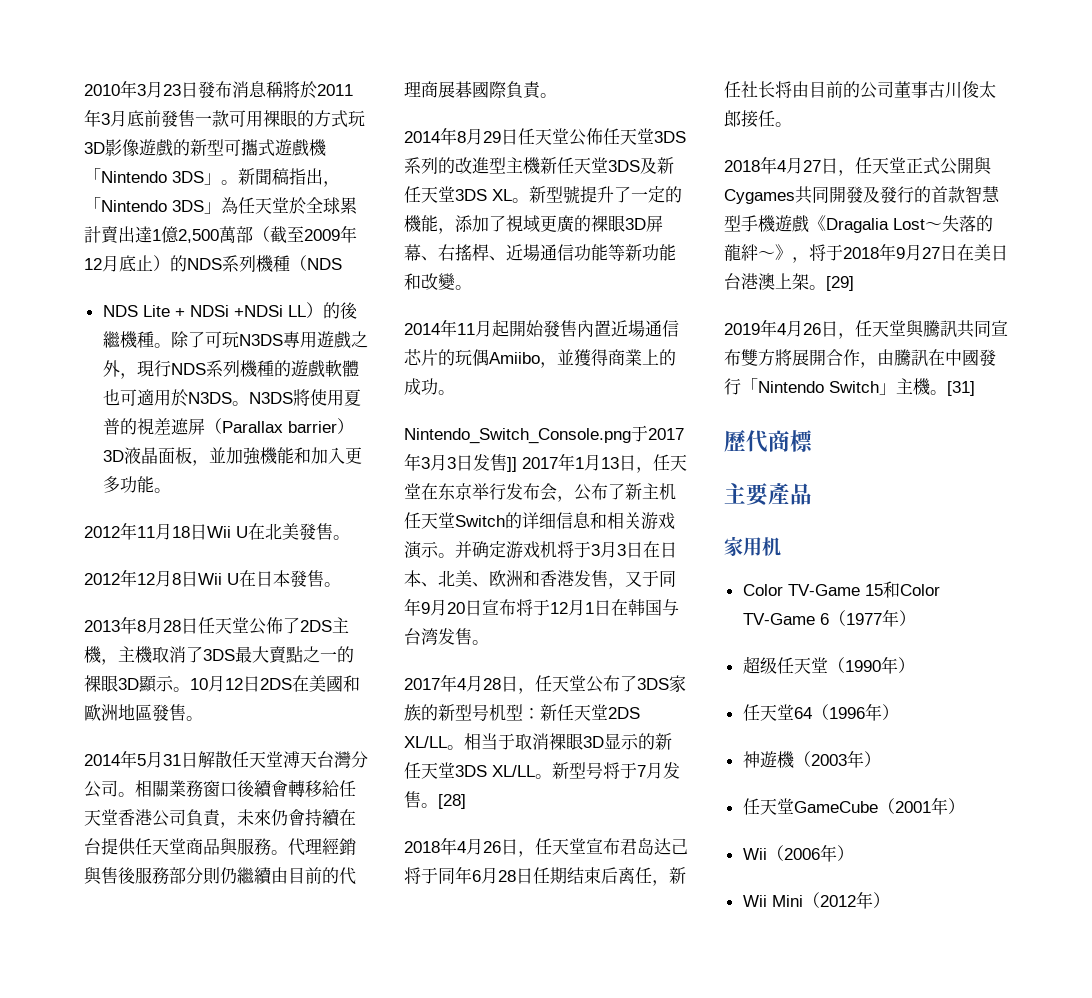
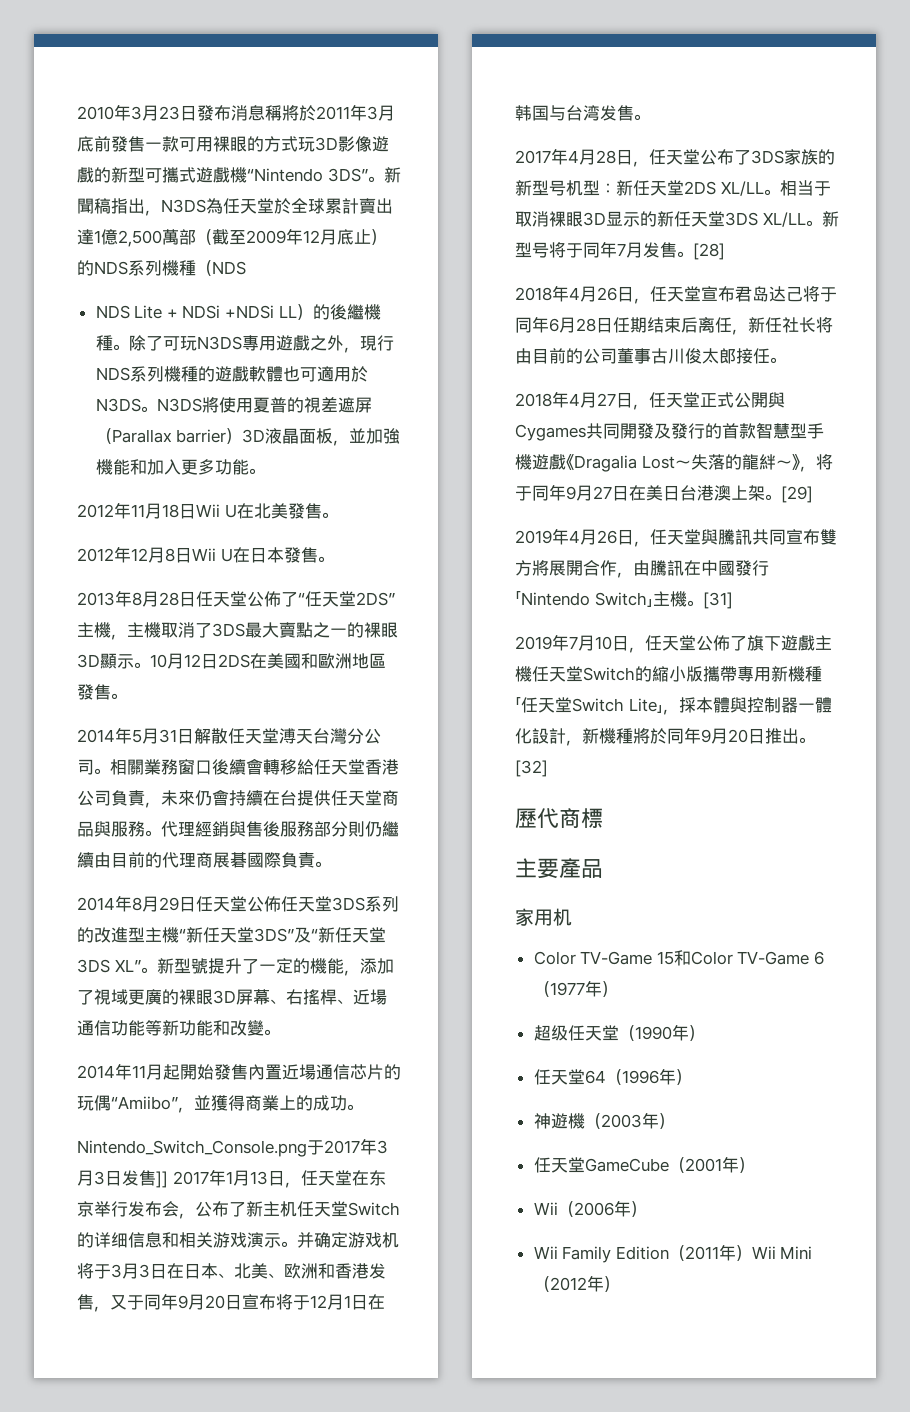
- 2010年3月23日發布消息稱將於2011年3月底前發售一款可用裸眼的方式玩3D影像遊戲的新型可攜式遊戲機「Nintendo 3DS」。
+ 2010年3月23日發布消息稱將於2011年3月底前發售一款可用裸眼的方式玩3D影像遊戲的新型可攜式遊戲機“Nintendo 3DS”。
- 新聞稿指出，「Nintendo 3DS」為任天堂於全球累計賣出達1億2,500萬部（截至2009年12月底止）的NDS系列機種（NDS
+ 新聞稿指出，N3DS為任天堂於全球累計賣出達1億2,500萬部（截至2009年12月底止）的NDS系列機種（NDS
- 2013年8月28日任天堂公佈了2DS主機，主機取消了3DS最大賣點之一的裸眼3D顯示。
+ 2013年8月28日任天堂公佈了“任天堂2DS”主機，主機取消了3DS最大賣點之一的裸眼3D顯示。
- 2014年8月29日任天堂公佈任天堂3DS系列的改進型主機新任天堂3DS及新任天堂3DS XL。
+ 2014年8月29日任天堂公佈任天堂3DS系列的改進型主機“新任天堂3DS”及“新任天堂3DS XL”。
- 2014年11月起開始發售內置近場通信芯片的玩偶Amiibo，並獲得商業上的成功。
+ 2014年11月起開始發售內置近場通信芯片的玩偶“Amiibo”，並獲得商業上的成功。
- 新型号将于7月发售。
+ 新型号将于同年7月发售。
- 2018年4月27日，任天堂正式公開與Cygames共同開發及發行的首款智慧型手機遊戲《Dragalia Lost～失落的龍絆～》，将于2018年9月27日在美日台港澳上架。
+ 2018年4月27日，任天堂正式公開與Cygames共同開發及發行的首款智慧型手機遊戲《Dragalia Lost～失落的龍絆～》，将于同年9月27日在美日台港澳上架。
+ 2019年7月10日，任天堂公佈了旗下遊戲主機任天堂Switch的縮小版攜帶專用新機種「任天堂Switch Lite」，採本體與控制器一體化設計，新機種將於同年9月20日推出。[32]
- Wii Mini（2012年）
+ Wii Family Edition（2011年）Wii Mini（2012年）

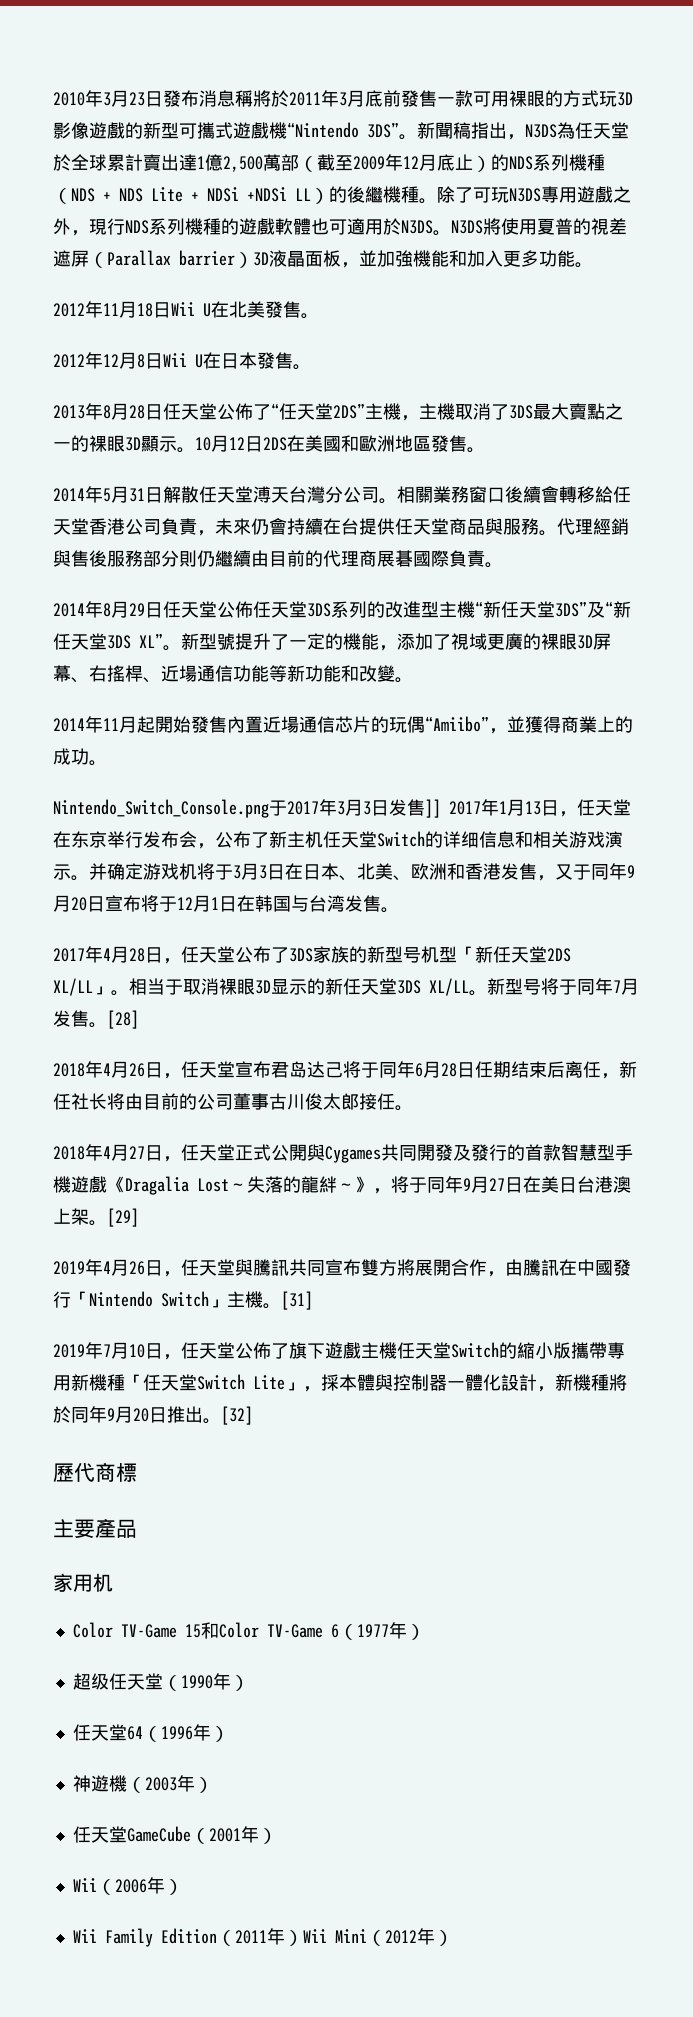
- 新聞稿指出，N3DS為任天堂於全球累計賣出達1億2,500萬部（截至2009年12月底止）的NDS系列機種（NDS
- NDS Lite + NDSi +NDSi LL）的後繼機種。
+ 新聞稿指出，N3DS為任天堂於全球累計賣出達1億2,500萬部（截至2009年12月底止）的NDS系列機種（NDS + NDS Lite + NDSi +NDSi LL）的後繼機種。
- 2017年4月28日，任天堂公布了3DS家族的新型号机型：新任天堂2DS XL/LL。
+ 2017年4月28日，任天堂公布了3DS家族的新型号机型「新任天堂2DS XL/LL」。

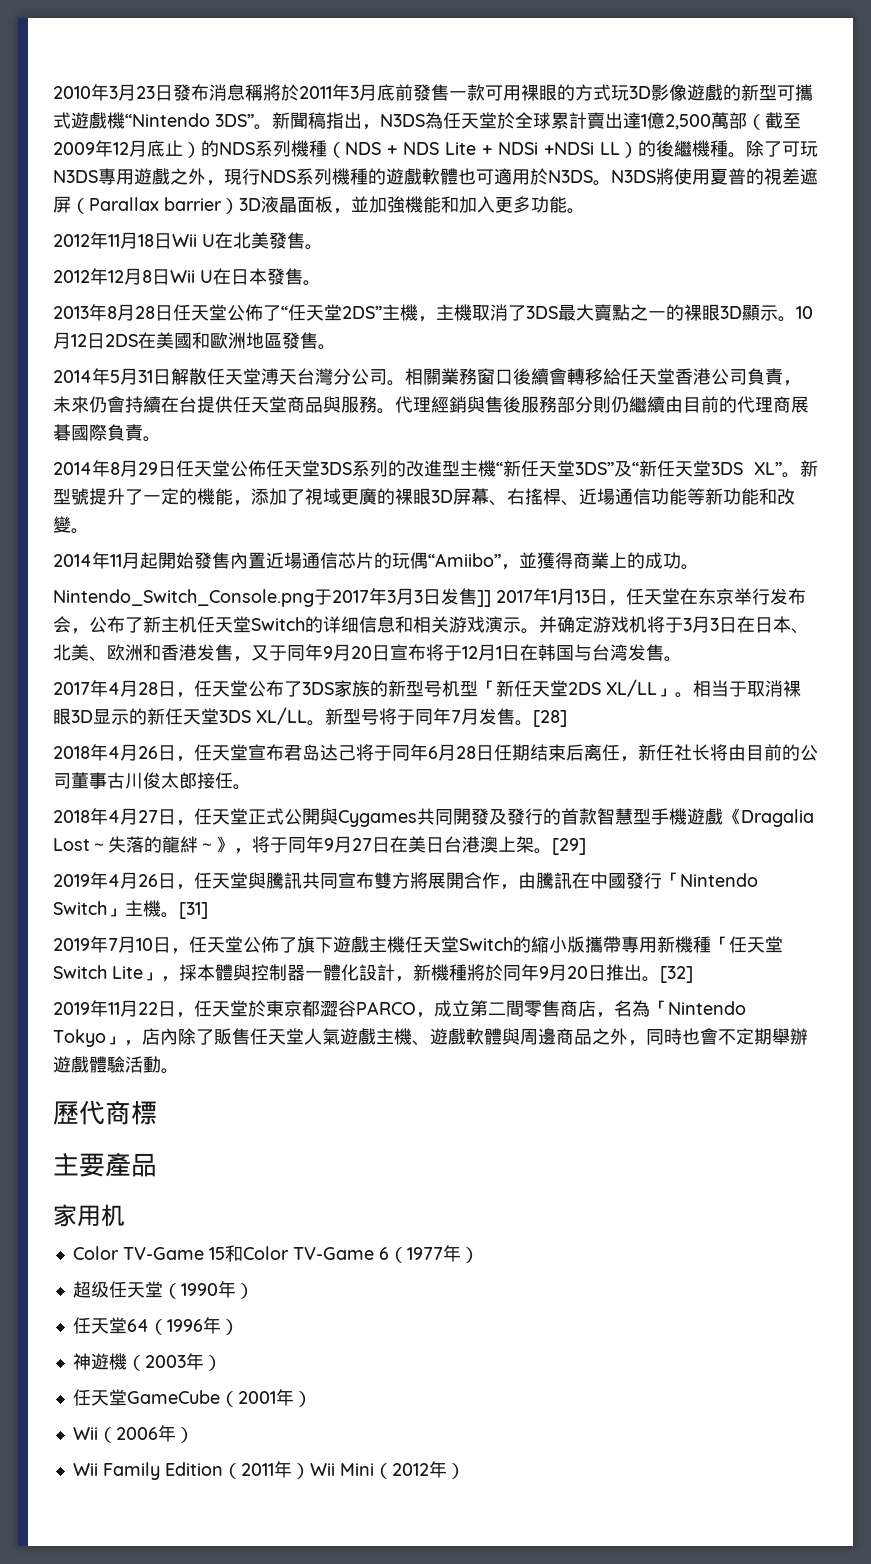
+ 2019年11月22日，任天堂於東京都澀谷PARCO，成立第二間零售商店，名為「Nintendo Tokyo」，店內除了販售任天堂人氣遊戲主機、遊戲軟體與周邊商品之外，同時也會不定期舉辦遊戲體驗活動。

